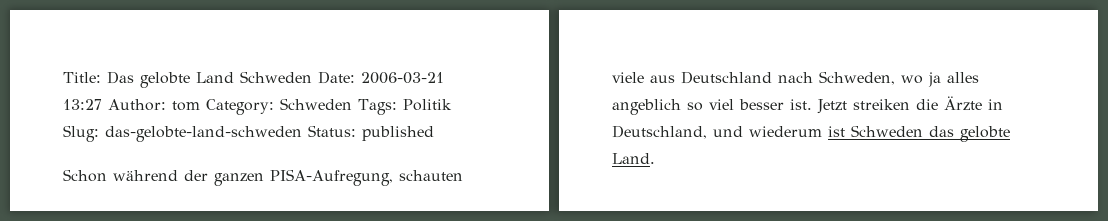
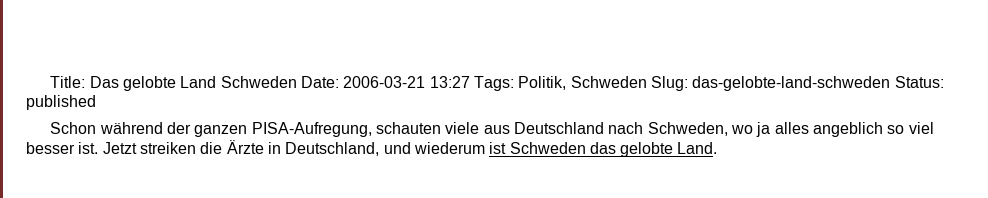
- Title: Das gelobte Land Schweden Date: 2006-03-21 13:27 Author: tom Category: Schweden Tags: Politik Slug: das-gelobte-land-schweden Status: published
+ Title: Das gelobte Land Schweden Date: 2006-03-21 13:27 Tags: Politik, Schweden Slug: das-gelobte-land-schweden Status: published

